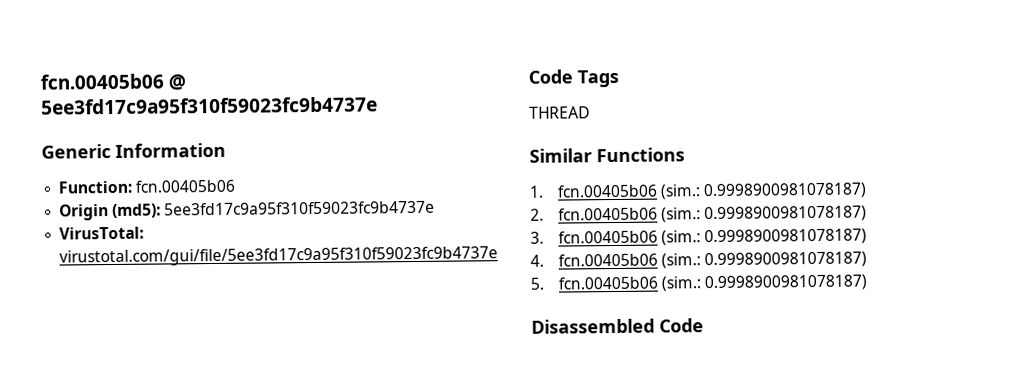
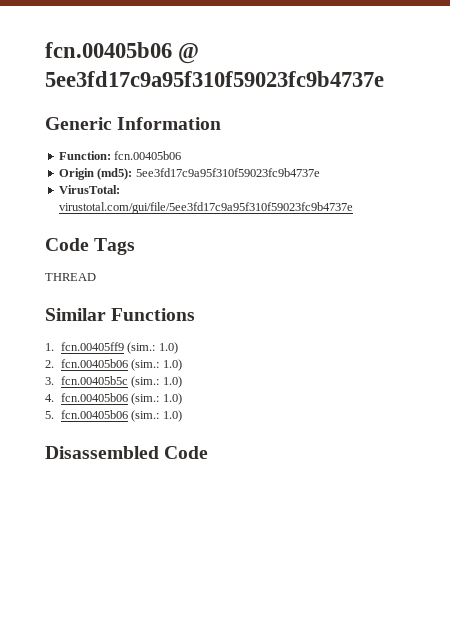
- 1. fcn.00405b06 (sim.: 0.9998900981078187)
+ 1. fcn.00405ff9 (sim.: 1.0)
- 2. fcn.00405b06 (sim.: 0.9998900981078187)
- 3. fcn.00405b06 (sim.: 0.9998900981078187)
- 4. fcn.00405b06 (sim.: 0.9998900981078187)
- 5. fcn.00405b06 (sim.: 0.9998900981078187)
+ 2. fcn.00405b06 (sim.: 1.0)
+ 3. fcn.00405b5c (sim.: 1.0)
+ 4. fcn.00405b06 (sim.: 1.0)
+ 5. fcn.00405b06 (sim.: 1.0)

